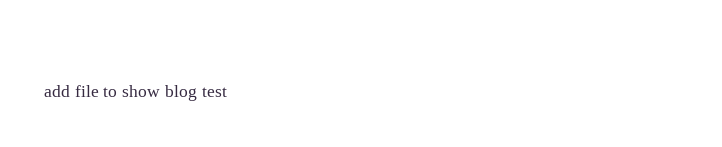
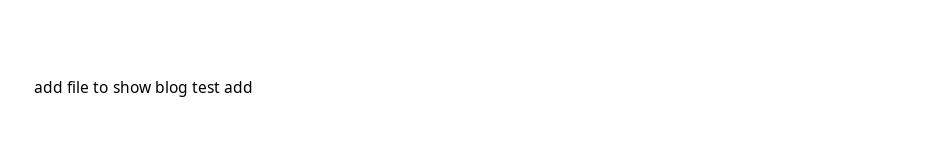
- add file to show blog test
+ add file to show blog test add

